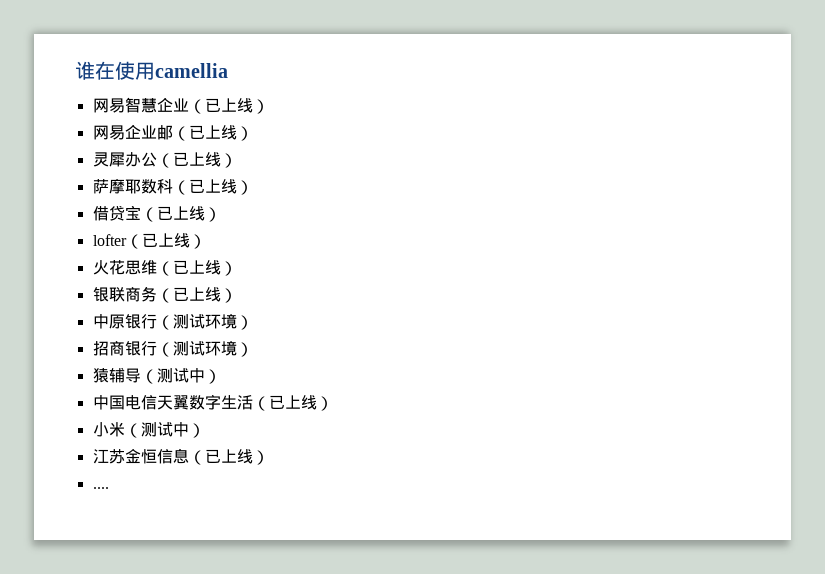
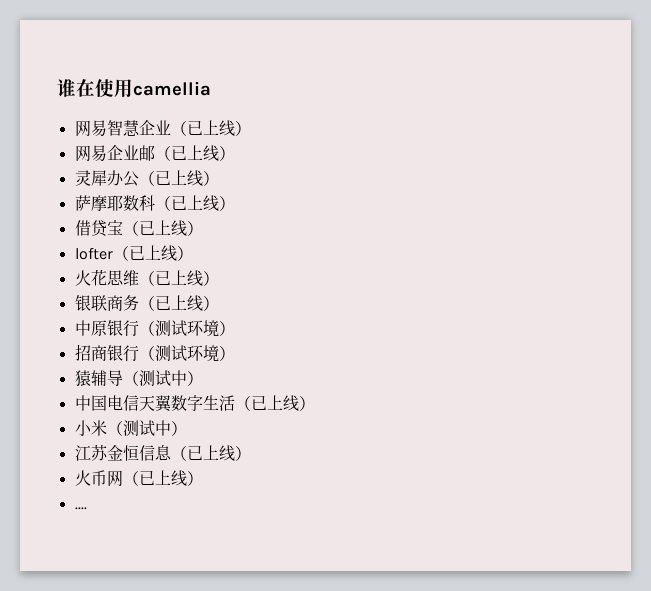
+ 火币网（已上线）

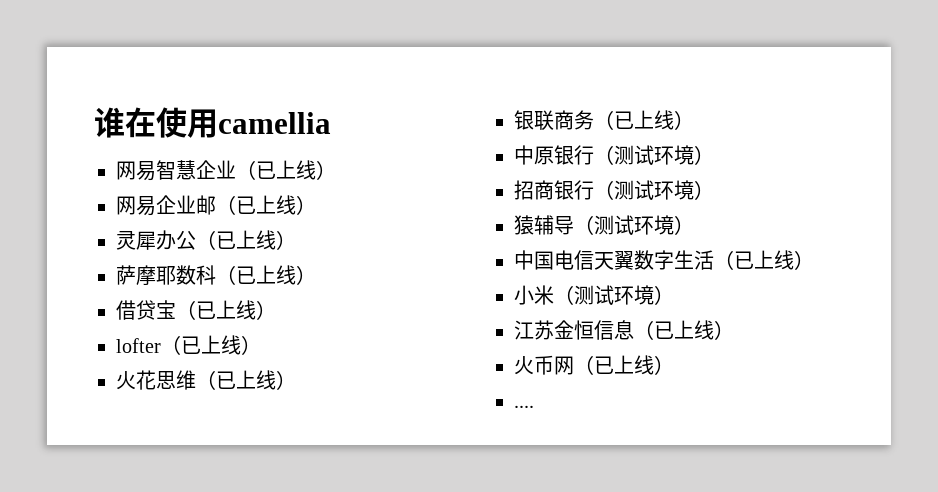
- 猿辅导（测试中）
+ 猿辅导（测试环境）
- 小米（测试中）
+ 小米（测试环境）

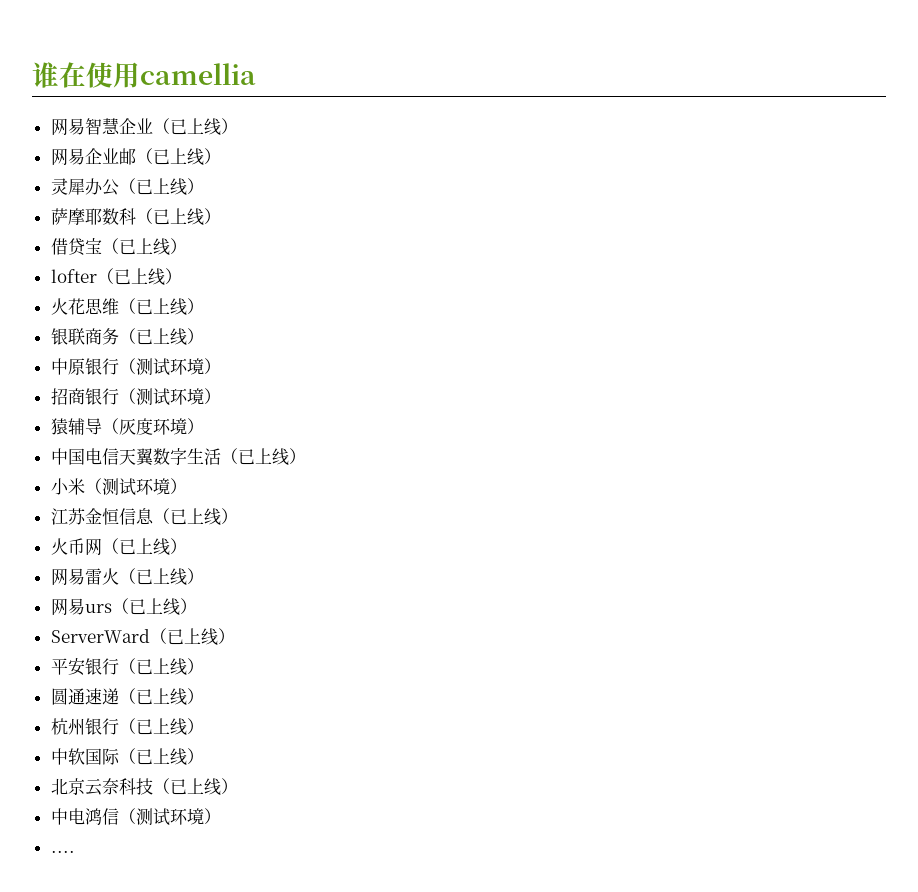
- 猿辅导（测试环境）
+ 猿辅导（灰度环境）
+ 网易雷火（已上线）
+ 网易urs（已上线）
+ ServerWard（已上线）
+ 平安银行（已上线）
+ 圆通速递（已上线）
+ 杭州银行（已上线）
+ 中软国际（已上线）
+ 北京云奈科技（已上线）
+ 中电鸿信（测试环境）

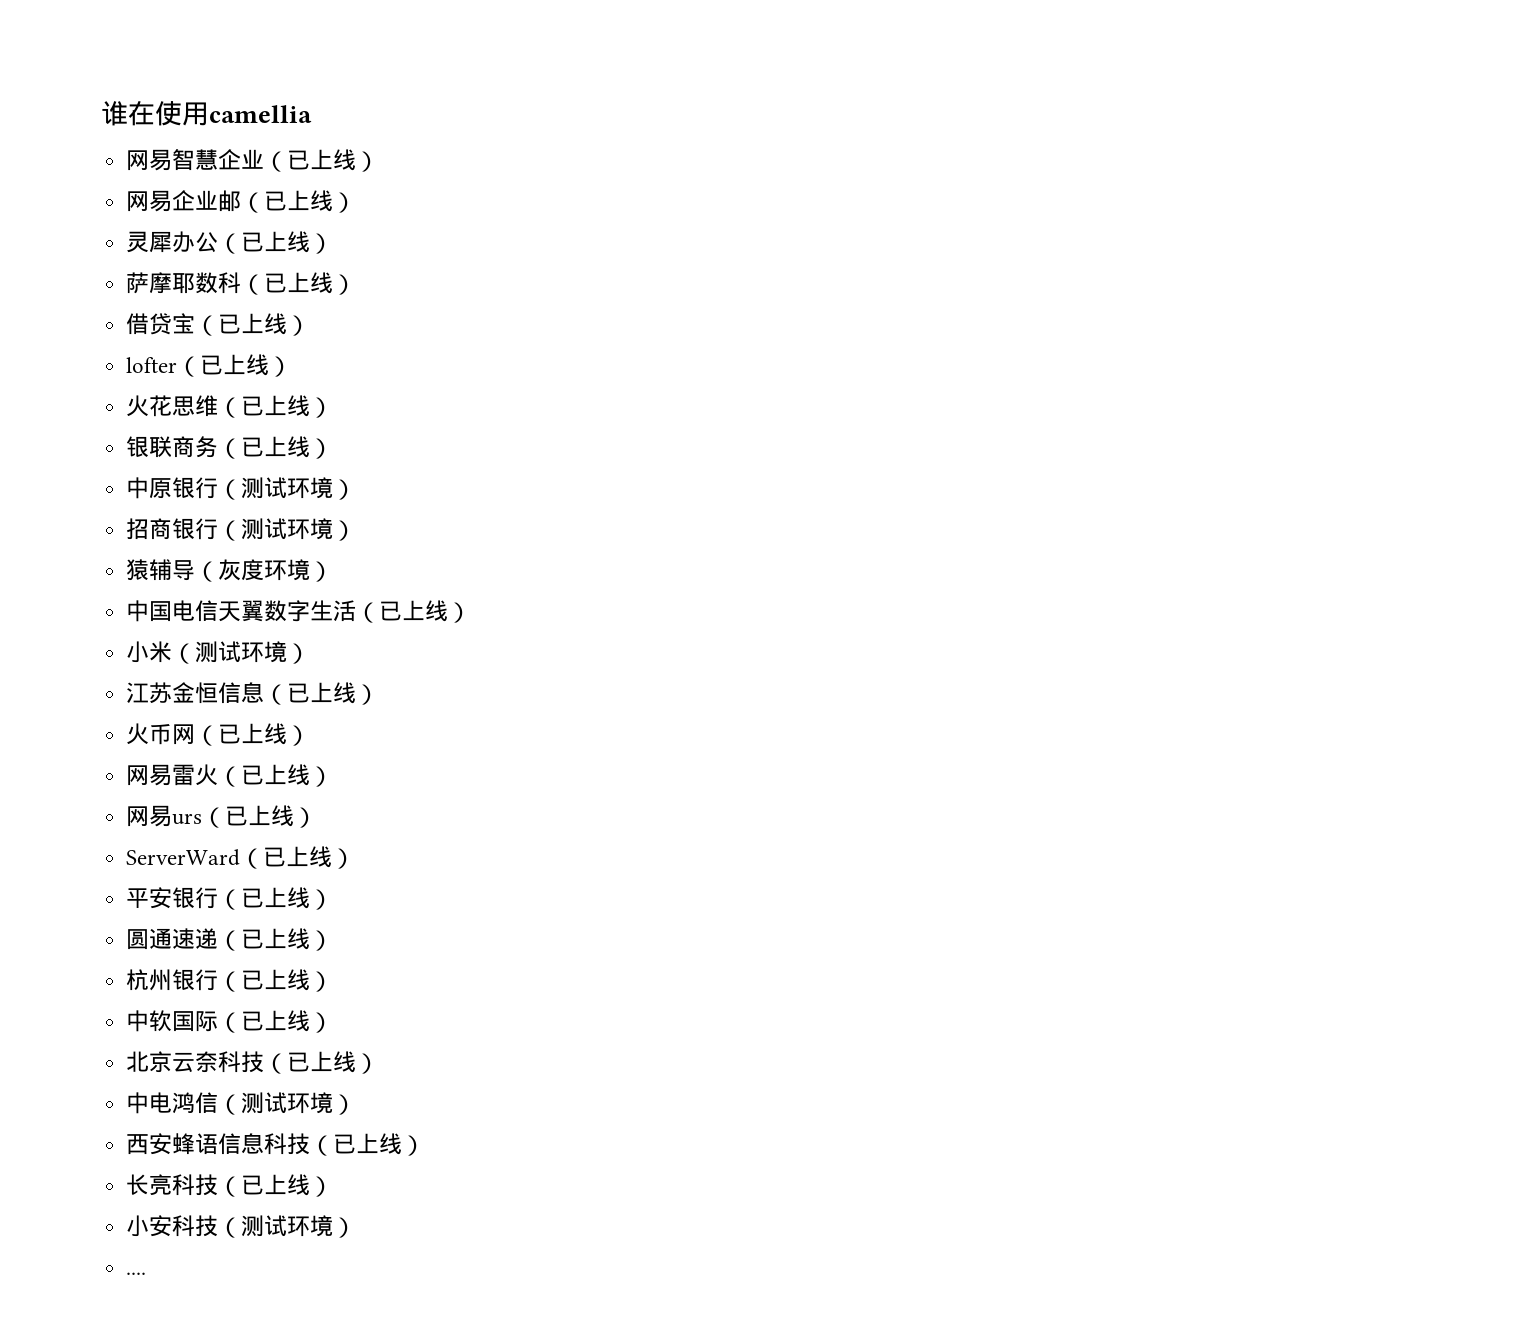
+ 西安蜂语信息科技（已上线）
+ 长亮科技（已上线）
+ 小安科技（测试环境）

